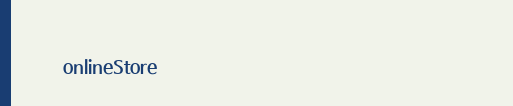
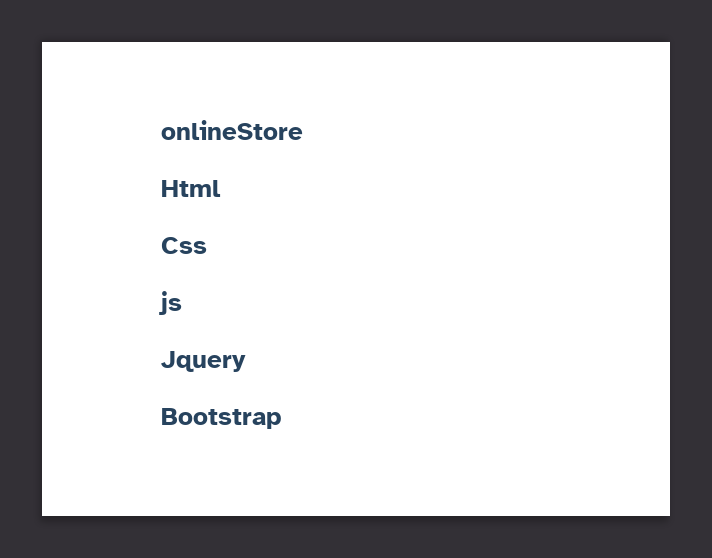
+ Html
+ Css
+ js
+ Jquery
+ Bootstrap

